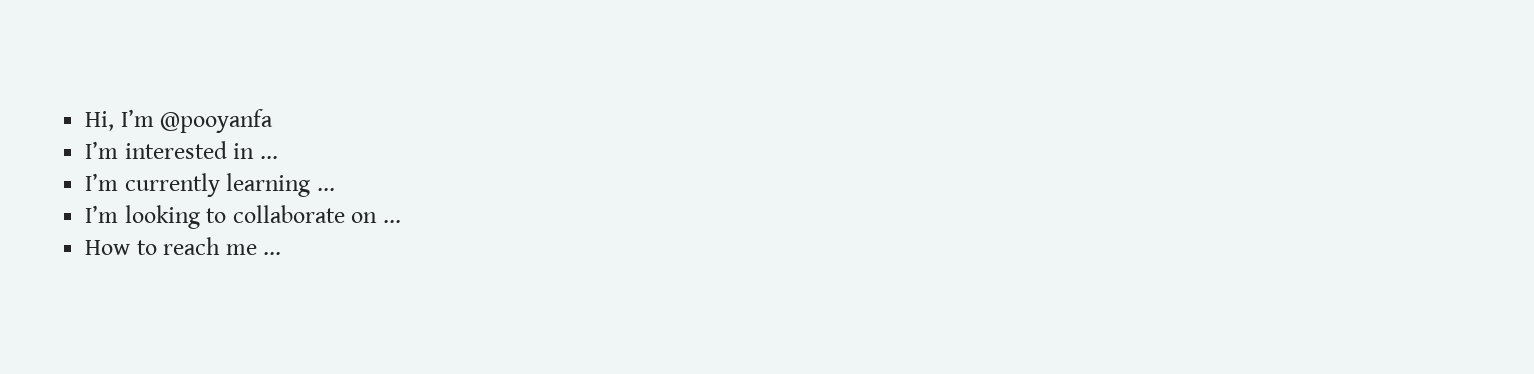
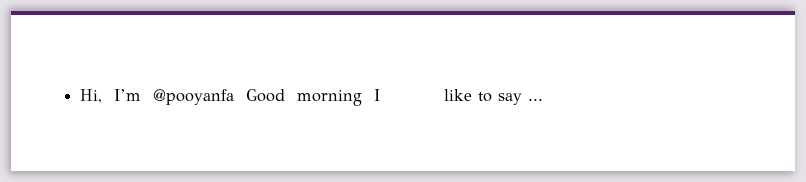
- Hi, I’m @pooyanfa
- I’m interested in ...
- I’m currently learning ...
- I’m looking to collaborate on ...
- How to reach me ...
+ Hi, I’m @pooyanfa Good morning I like to say ...

